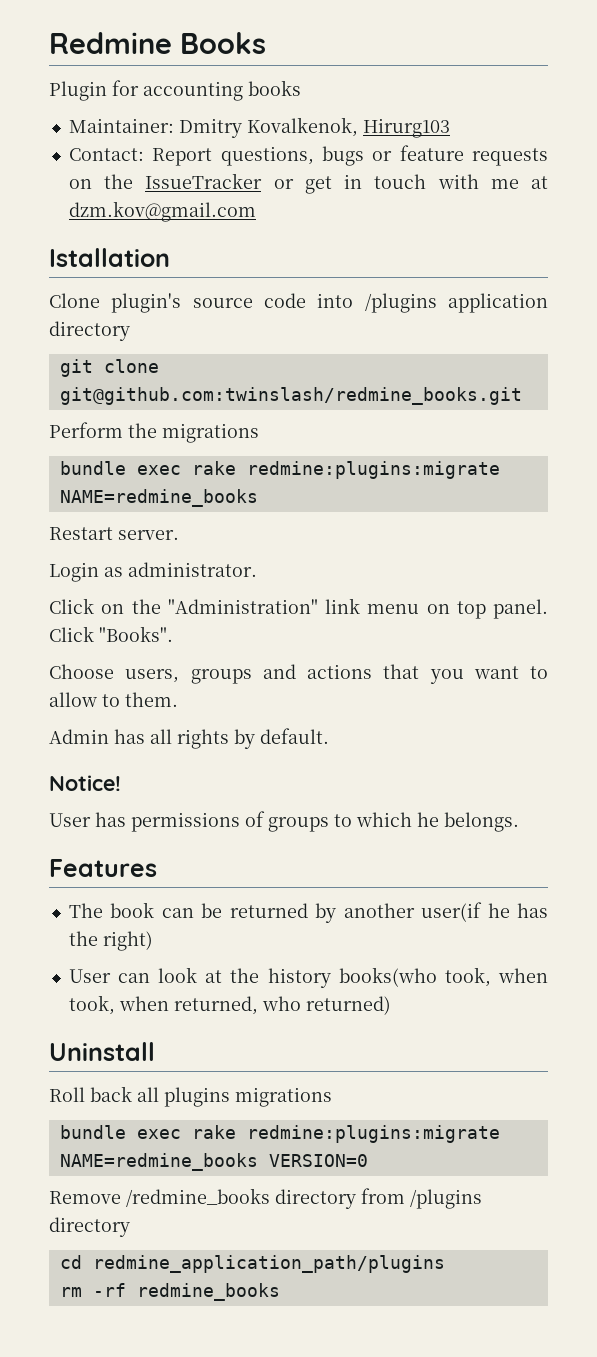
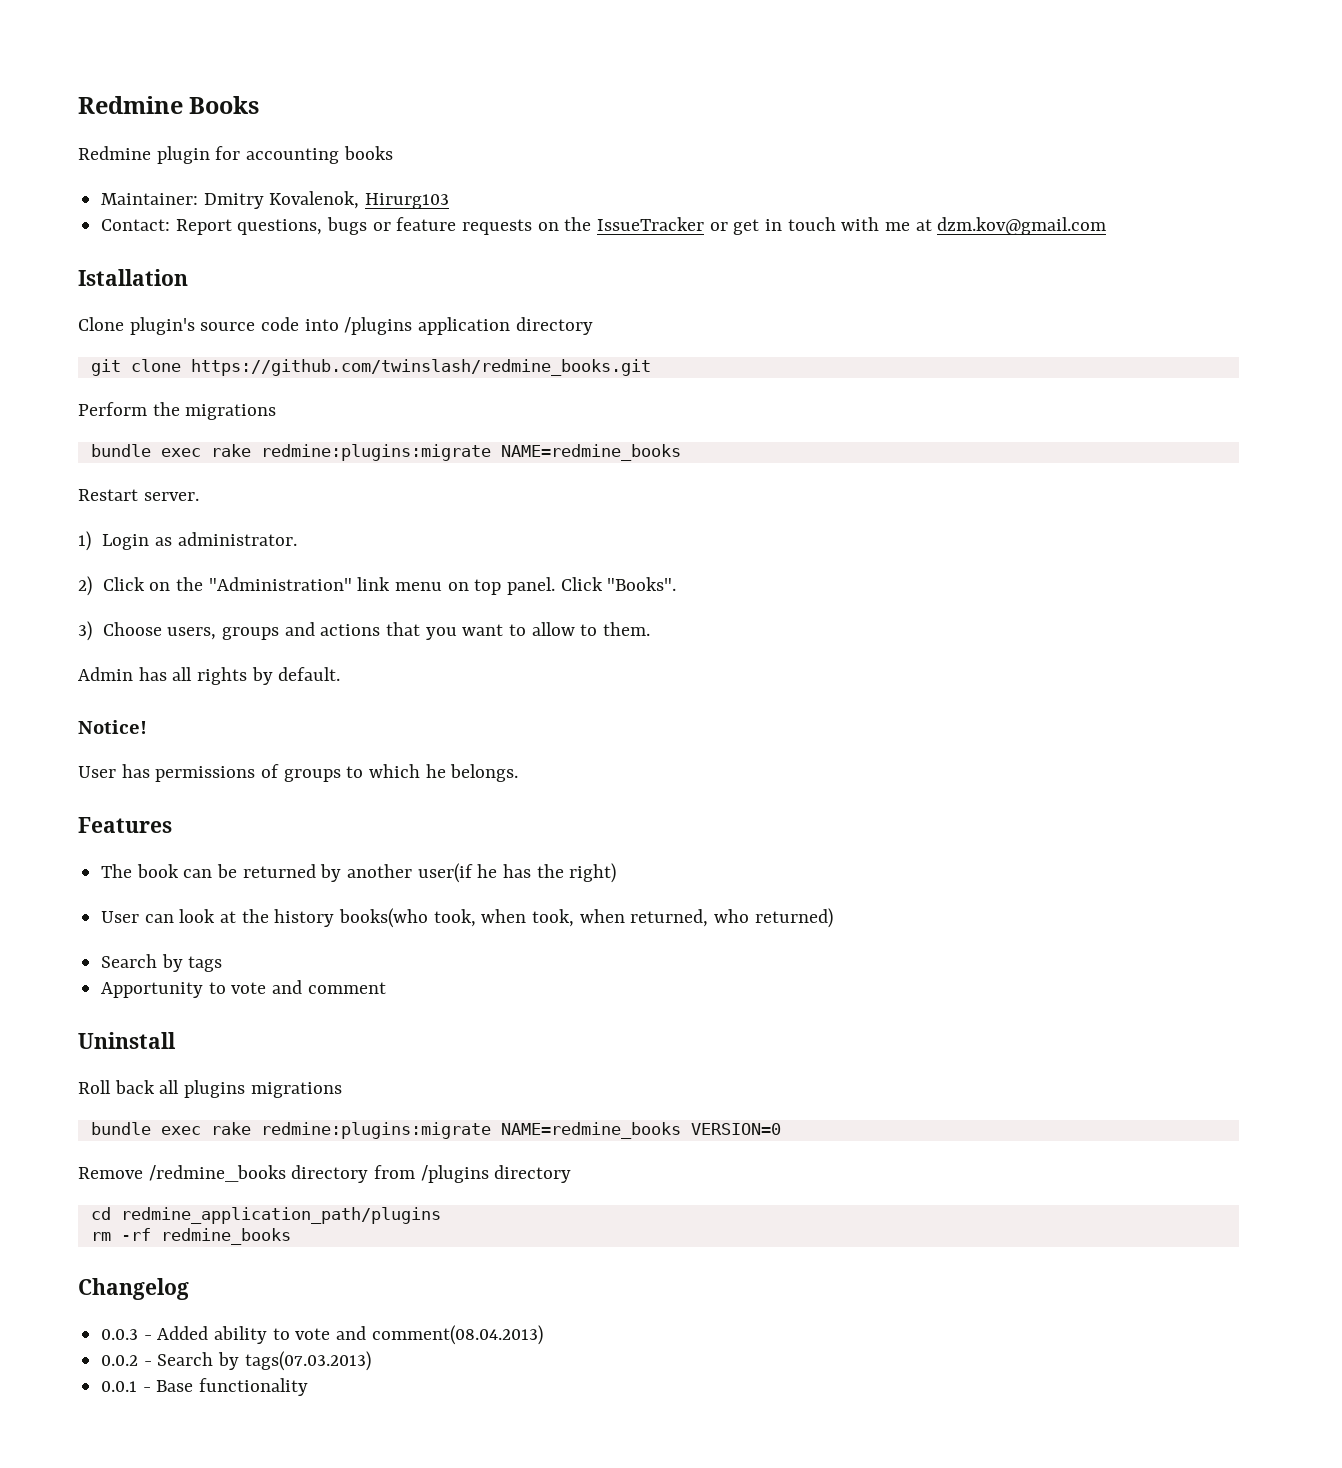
- Plugin for accounting books
+ Redmine plugin for accounting books
- Maintainer: Dmitry Kovalkenok, Hirurg103
+ Maintainer: Dmitry Kovalenok, Hirurg103
- git clone git@github.com:twinslash/redmine_books.git
+ git clone https://github.com/twinslash/redmine_books.git
- Login as administrator.
+ 1) Login as administrator.
- Click on the "Administration" link menu on top panel.
+ 2) Click on the "Administration" link menu on top panel.
- Choose users, groups and actions that you want to allow to them.
+ 3) Choose users, groups and actions that you want to allow to them.
+ Search by tags
+ Apportunity to vote and comment
+ Changelog
+ 0.0.3 - Added ability to vote and comment(08.04.2013)
+ 0.0.2 - Search by tags(07.03.2013)
+ 0.0.1 - Base functionality

